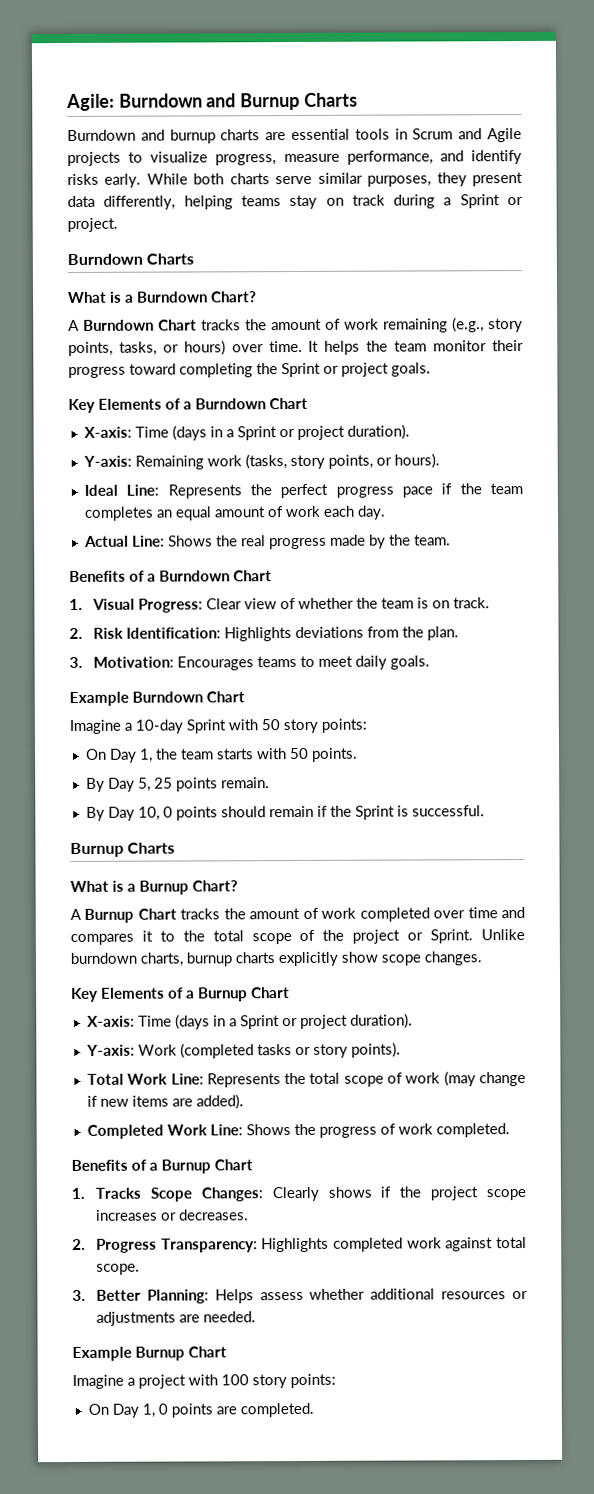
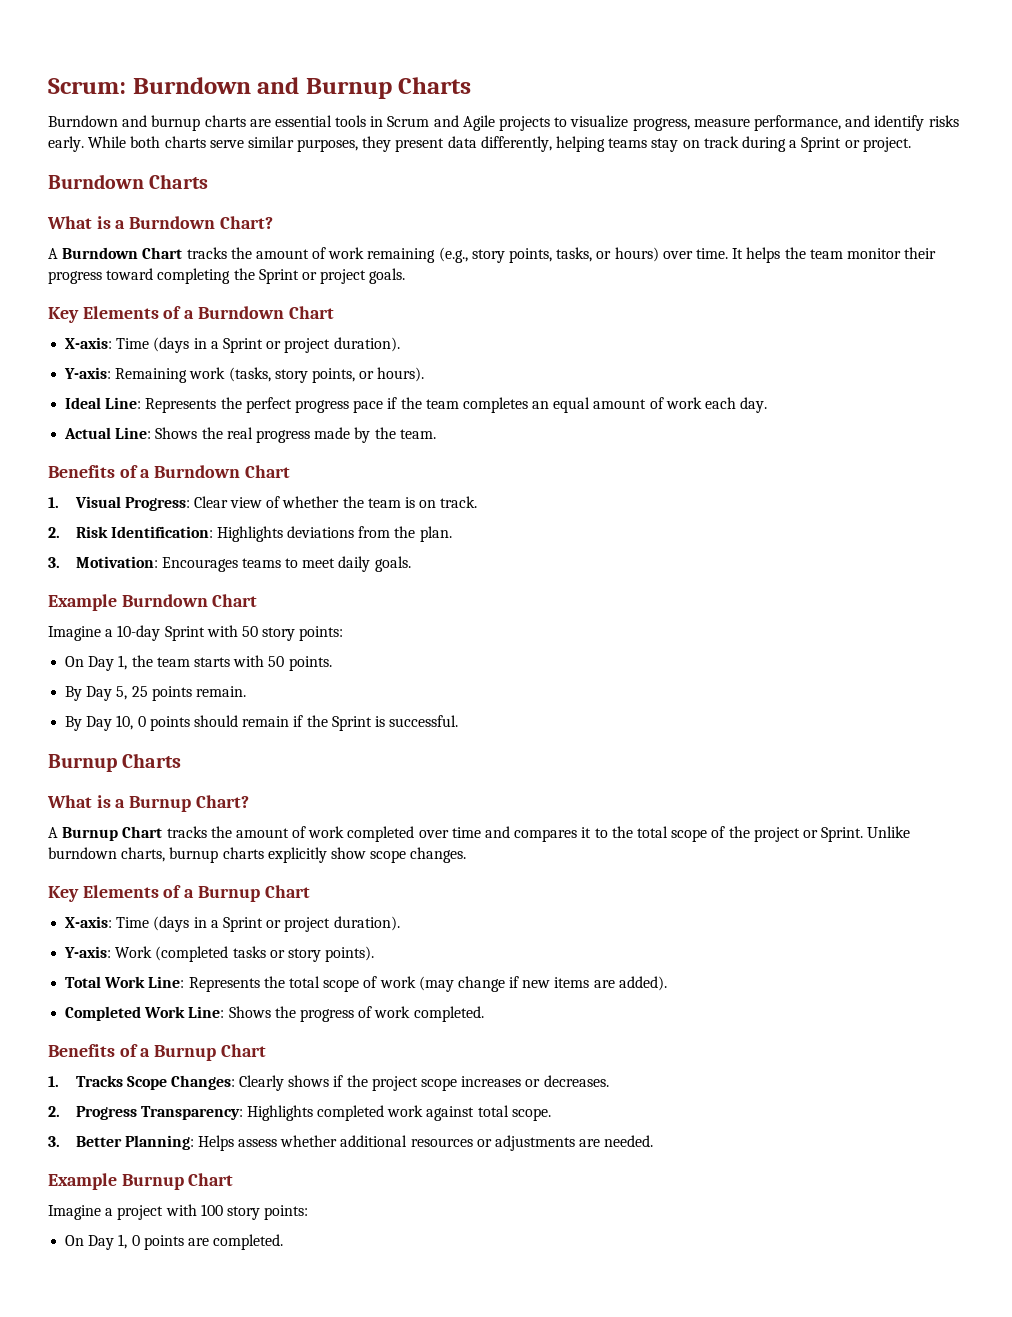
- Agile: Burndown and Burnup Charts
+ Scrum: Burndown and Burnup Charts

